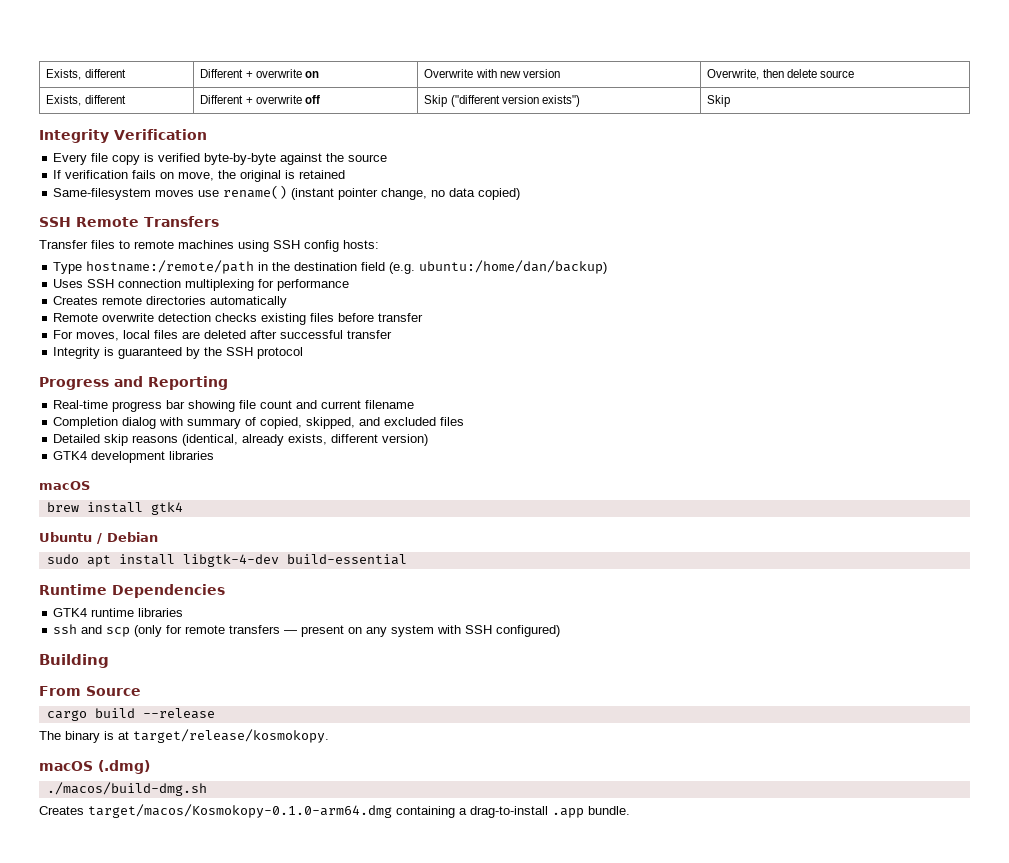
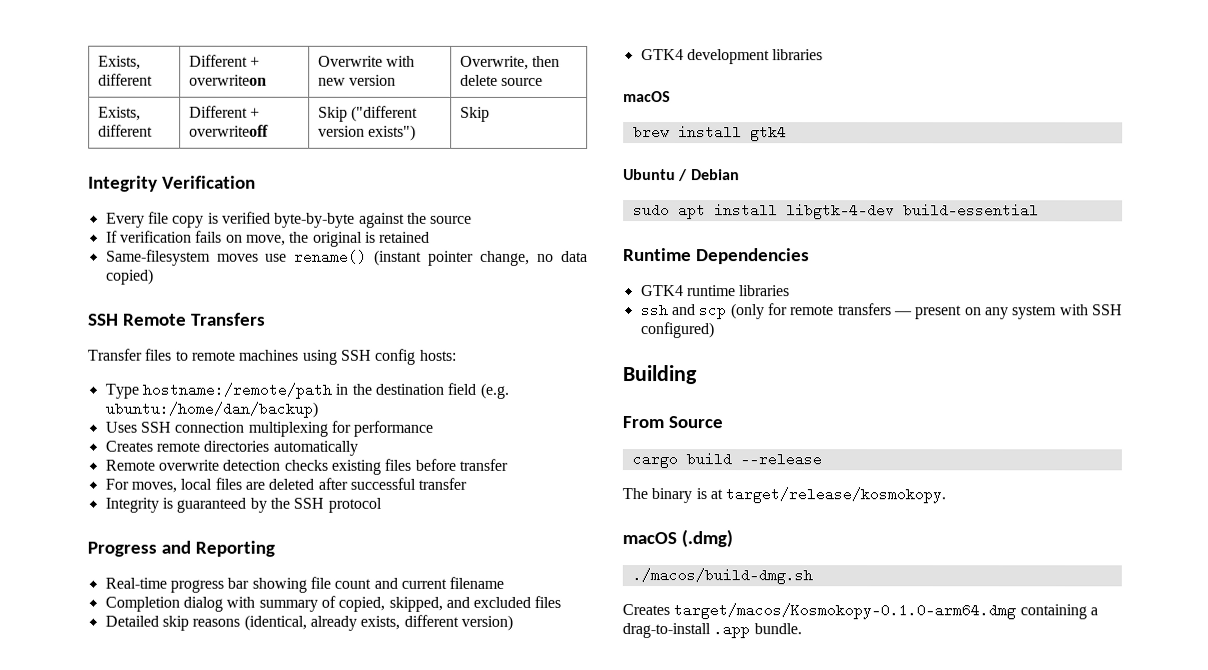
- Exists, different | Different + overwrite on | Overwrite with new version | Overwrite, then delete source
+ Exists, different | Different + overwriteon | Overwrite with new version | Overwrite, then delete source
- Exists, different | Different + overwrite off | Skip ("different version exists") | Skip
+ Exists, different | Different + overwriteoff | Skip ("different version exists") | Skip

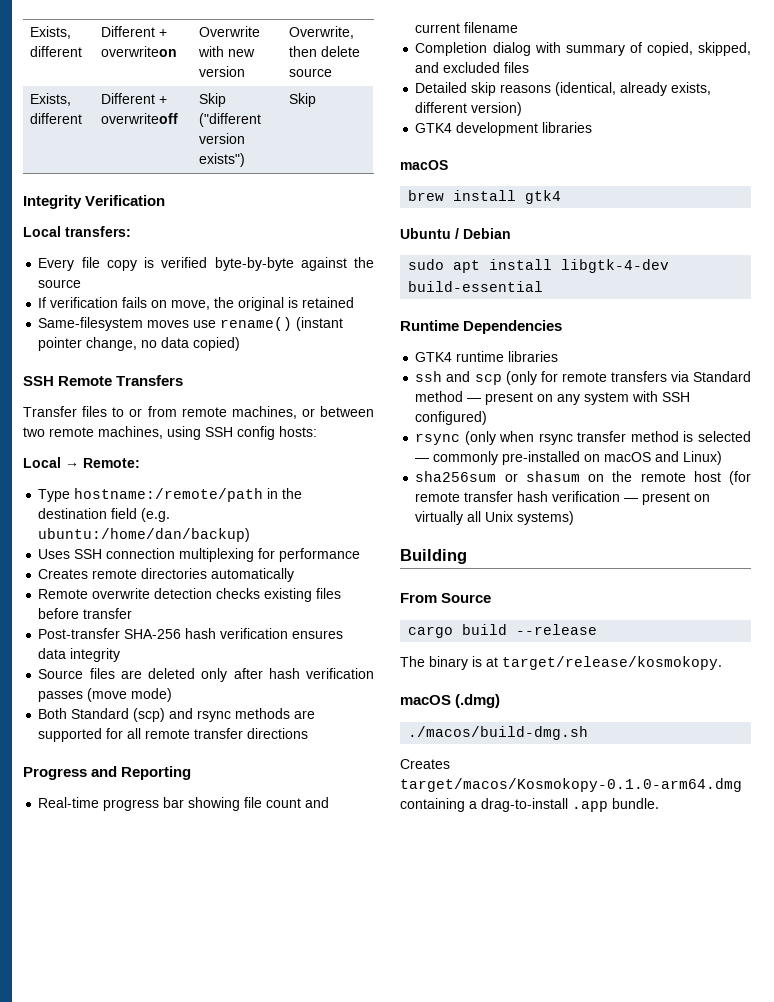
+ Local transfers:
- Transfer files to remote machines using SSH config hosts:
+ Transfer files to or from remote machines, or between two remote machines, using SSH config hosts:
+ Local → Remote:
- For moves, local files are deleted after successful transfer
- Integrity is guaranteed by the SSH protocol
+ Post-transfer SHA-256 hash verification ensures data integrity
+ Source files are deleted only after hash verification passes (move mode)
+ Both Standard (scp) and rsync methods are supported for all remote transfer directions
- ssh and scp (only for remote transfers — present on any system with SSH configured)
+ ssh and scp (only for remote transfers via Standard method — present on any system with SSH configured)
+ rsync (only when rsync transfer method is selected — commonly pre-installed on macOS and Linux)
+ sha256sum or shasum on the remote host (for remote transfer hash verification — present on virtually all Unix systems)

